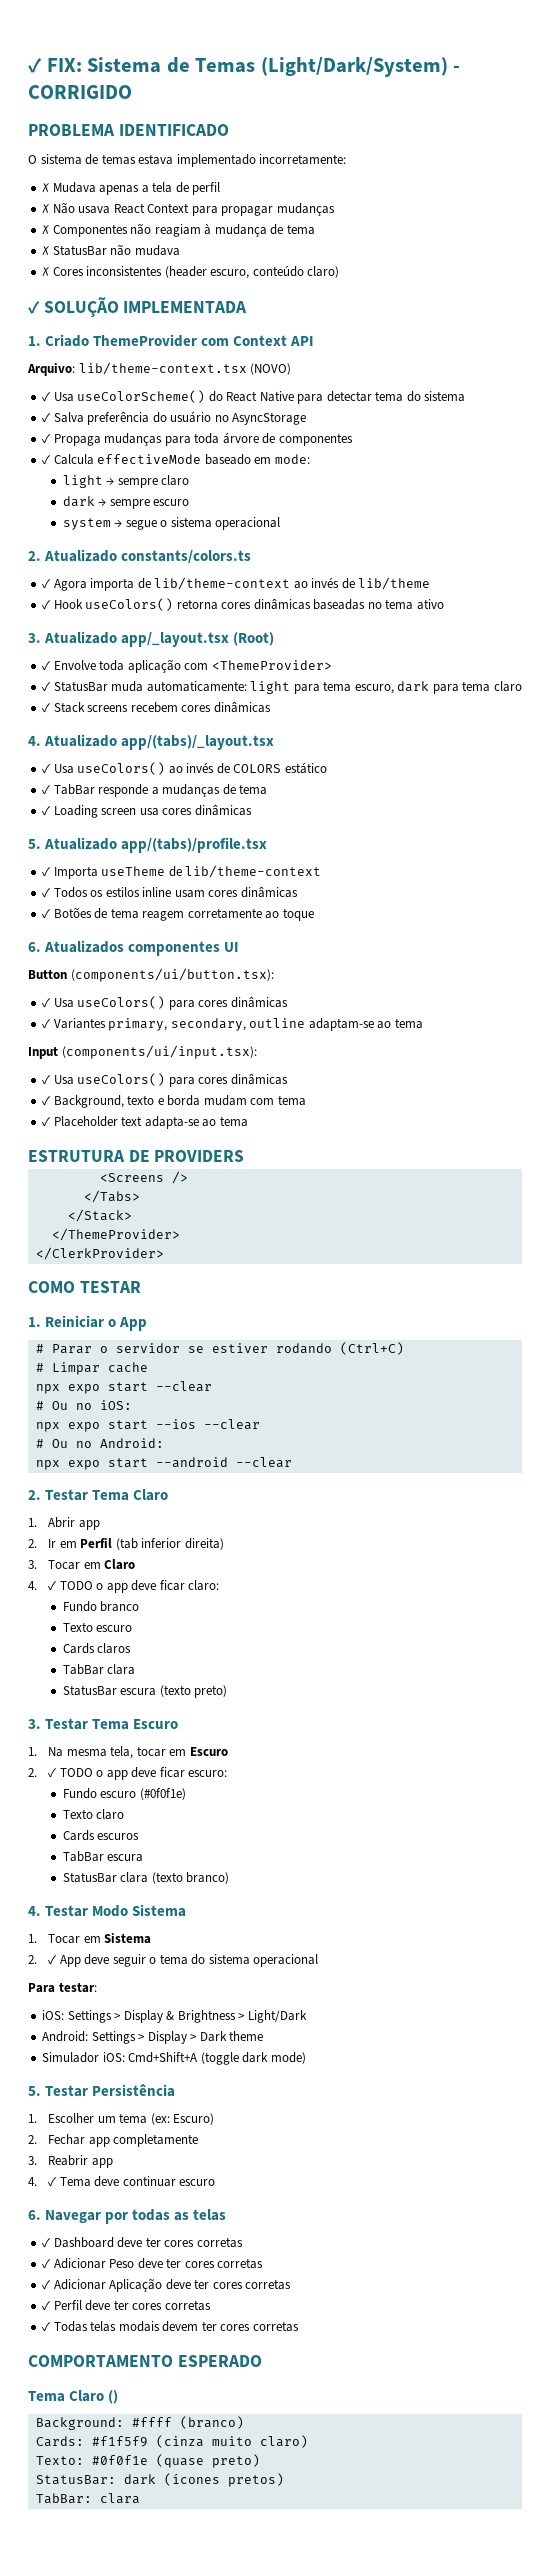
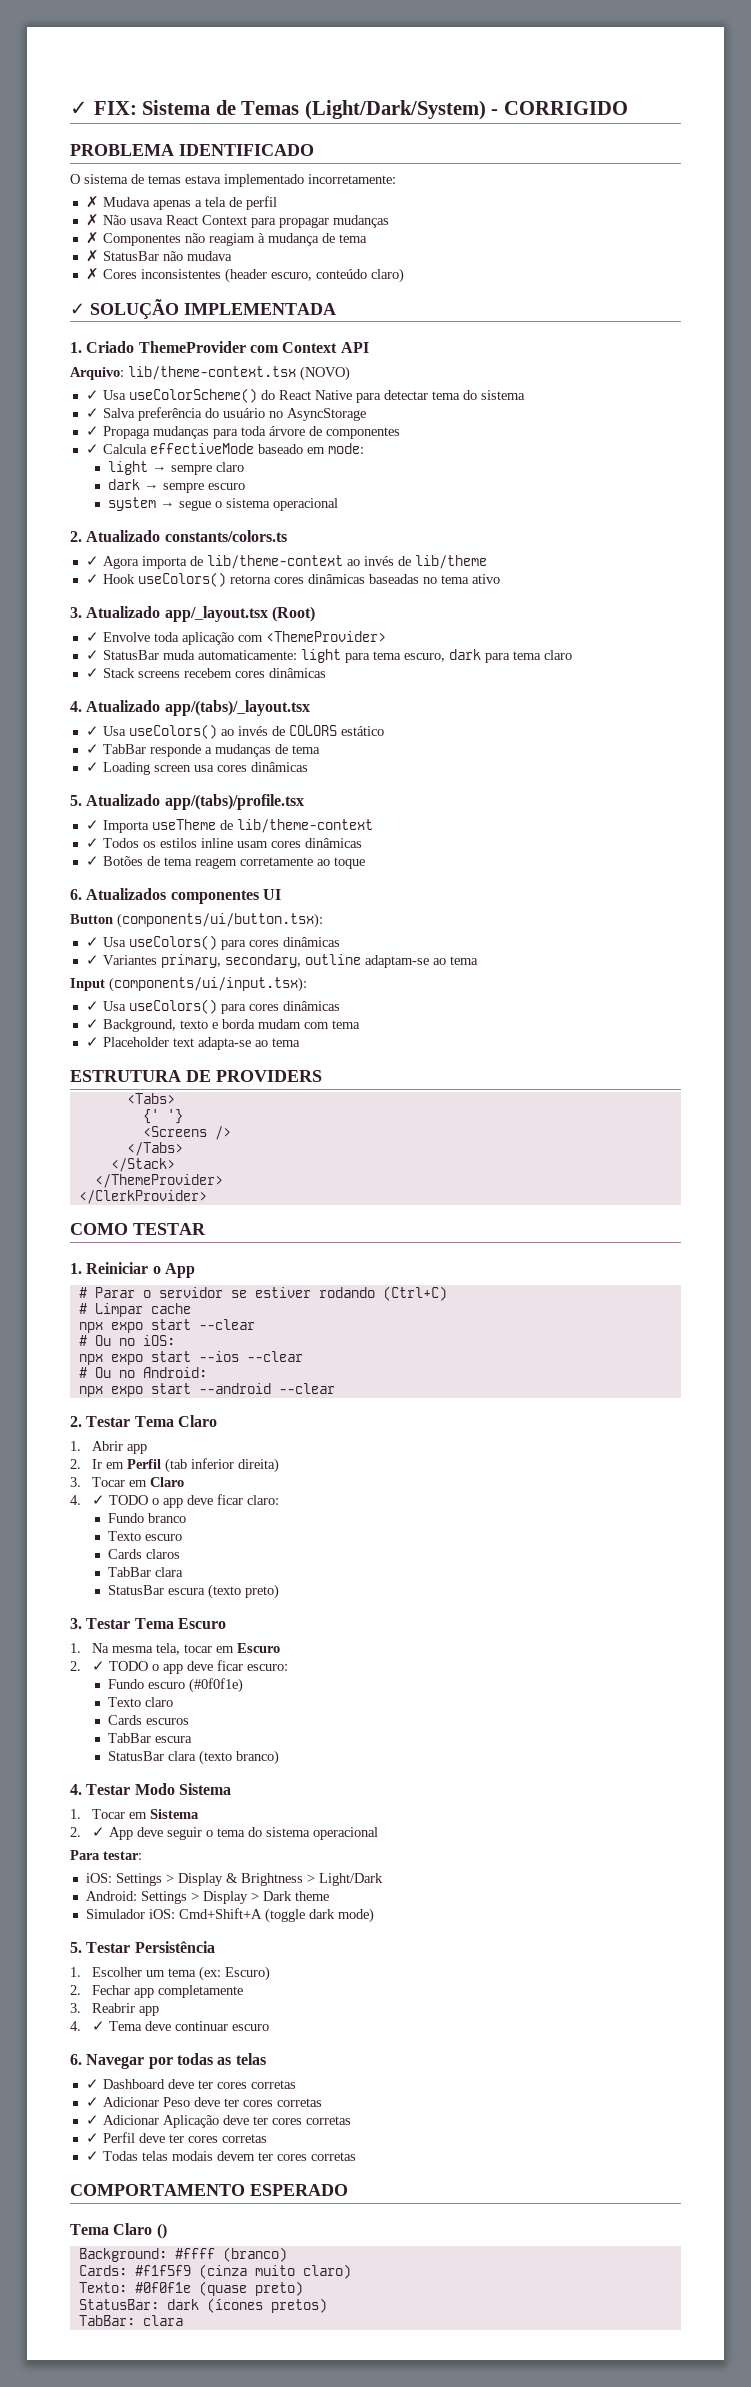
+ <Tabs>
+ {' '}

